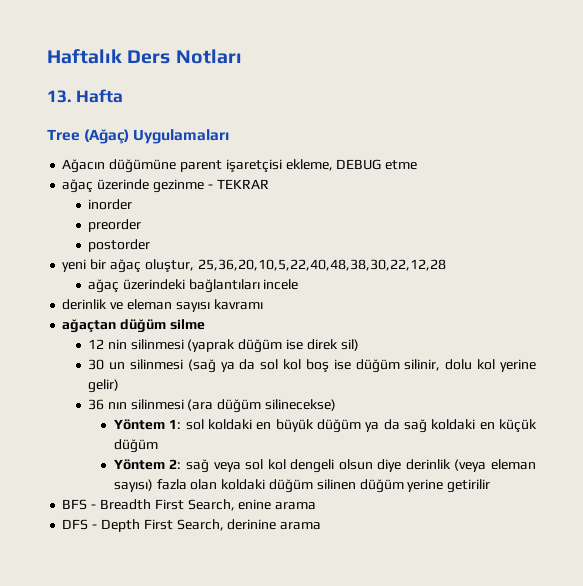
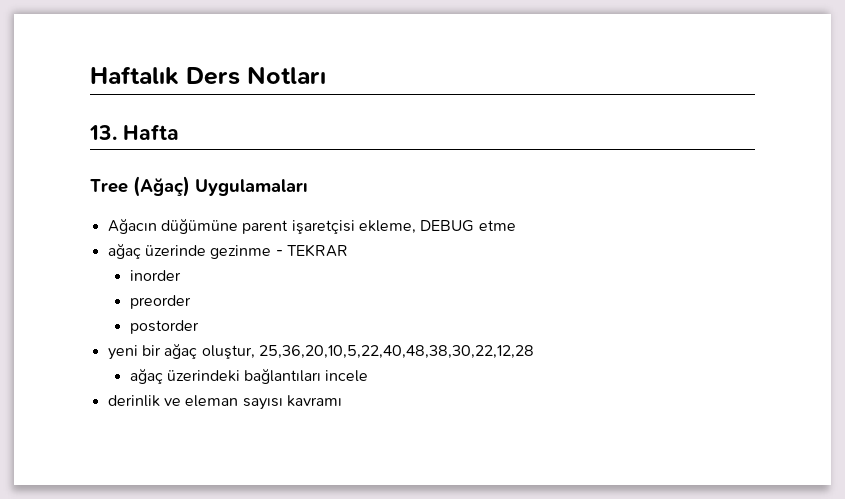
- ağaçtan düğüm silme
- 12 nin silinmesi (yaprak düğüm ise direk sil)
- 30 un silinmesi (sağ ya da sol kol boş ise düğüm silinir, dolu kol yerine gelir)
- 36 nın silinmesi (ara düğüm silinecekse)
- Yöntem 1: sol koldaki en büyük düğüm ya da sağ koldaki en küçük düğüm
- Yöntem 2: sağ veya sol kol dengeli olsun diye derinlik (veya eleman sayısı) fazla olan koldaki düğüm silinen düğüm yerine getirilir
- BFS - Breadth First Search, enine arama
- DFS - Depth First Search, derinine arama

